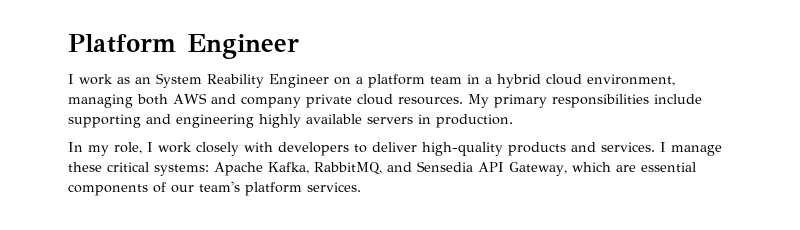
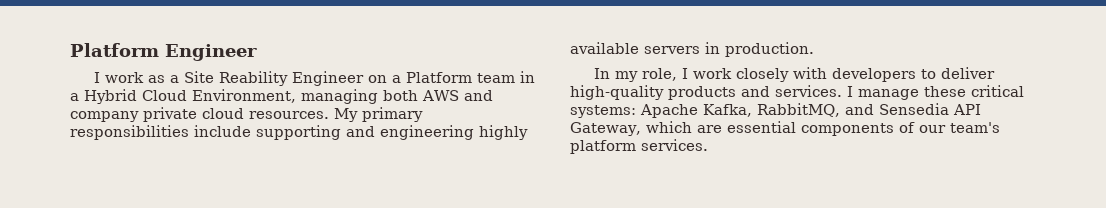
- I work as an System Reability Engineer on a platform team in a hybrid cloud environment, managing both AWS and company private cloud resources.
+ I work as a Site Reability Engineer on a Platform team in a Hybrid Cloud Environment, managing both AWS and company private cloud resources.

